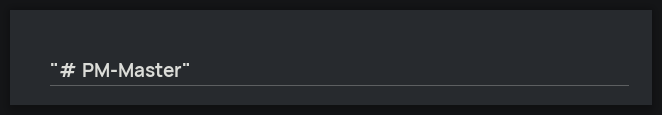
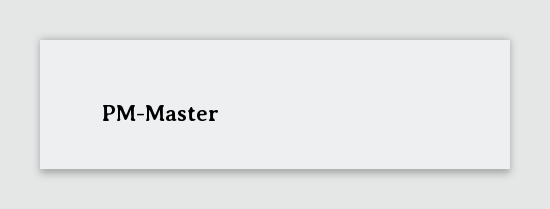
- "# PM-Master"
+ PM-Master

